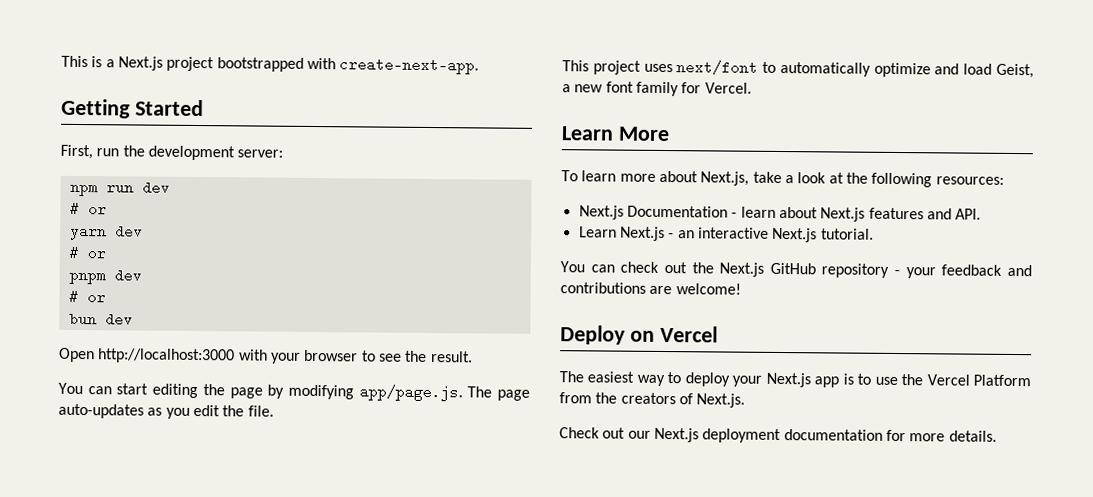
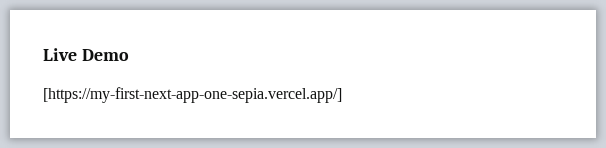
- This is a Next.js project bootstrapped with create-next-app.
- Getting Started
- First, run the development server:
- npm run dev
- # or
- yarn dev
- # or
- pnpm dev
- # or
- bun dev
- Open http://localhost:3000 with your browser to see the result.
- You can start editing the page by modifying app/page.js. The page auto-updates as you edit the file.
- This project uses next/font to automatically optimize and load Geist, a new font family for Vercel.
- Learn More
- To learn more about Next.js, take a look at the following resources:
- Next.js Documentation - learn about Next.js features and API.
- Learn Next.js - an interactive Next.js tutorial.
- You can check out the Next.js GitHub repository - your feedback and contributions are welcome!
- Deploy on Vercel
- The easiest way to deploy your Next.js app is to use the Vercel Platform from the creators of Next.js.
- Check out our Next.js deployment documentation for more details.
+ Live Demo
+ [https://my-first-next-app-one-sepia.vercel.app/]

